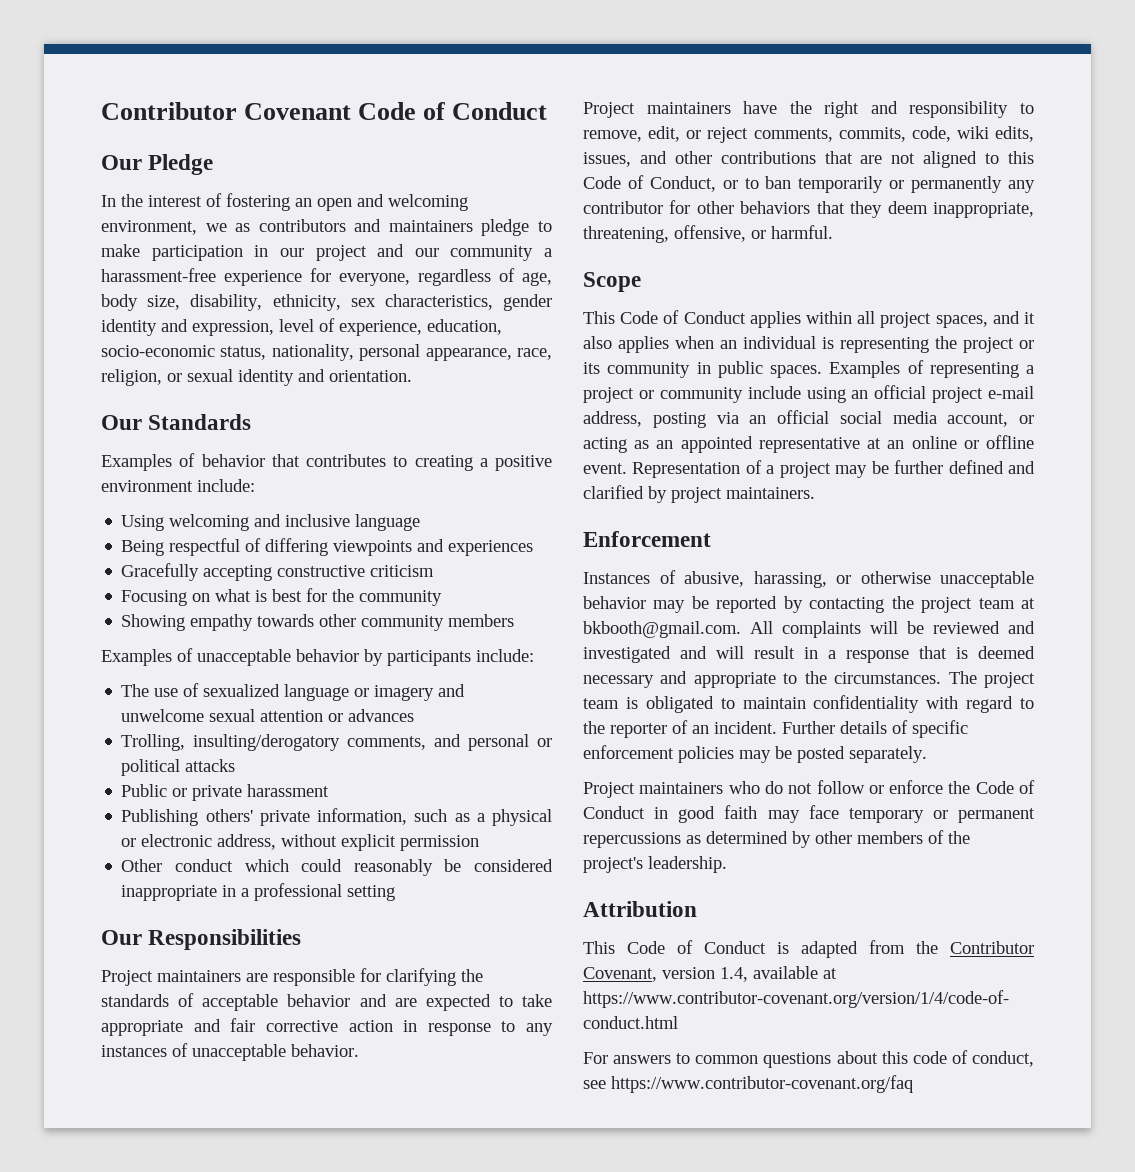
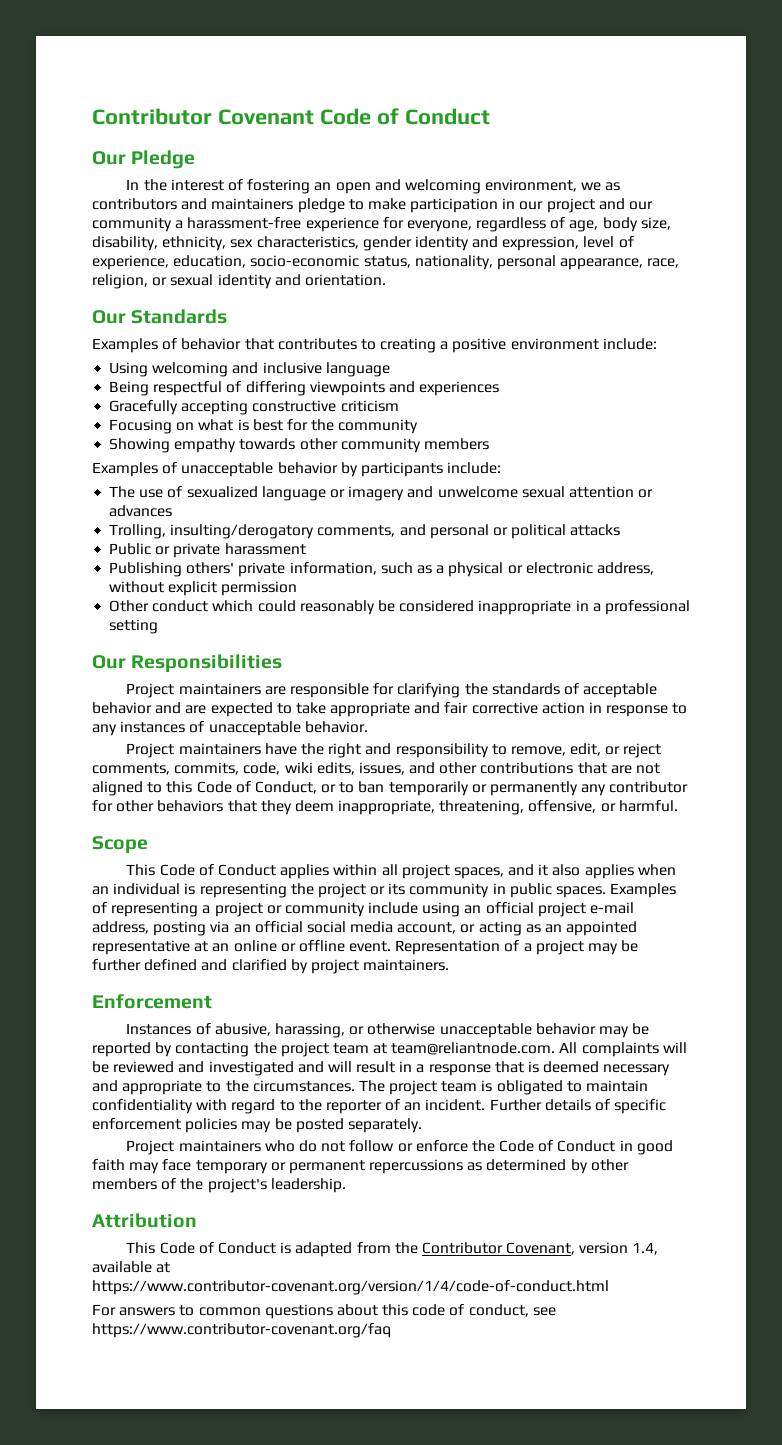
- Instances of abusive, harassing, or otherwise unacceptable behavior may be reported by contacting the project team at bkbooth@gmail.com. All complaints will be reviewed and investigated and will result in a response that is deemed necessary and appropriate to the circumstances.
+ Instances of abusive, harassing, or otherwise unacceptable behavior may be reported by contacting the project team at team@reliantnode.com. All complaints will be reviewed and investigated and will result in a response that is deemed necessary and appropriate to the circumstances.

